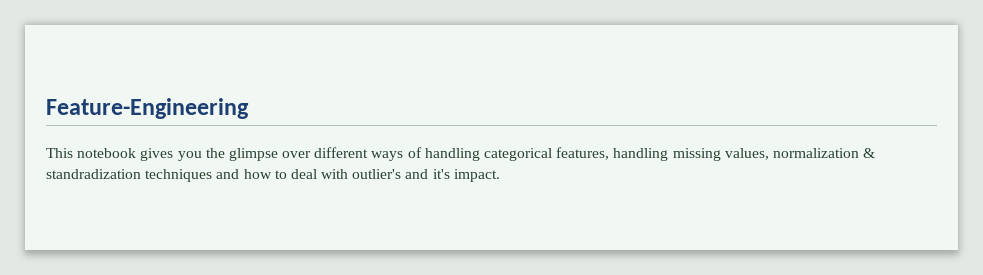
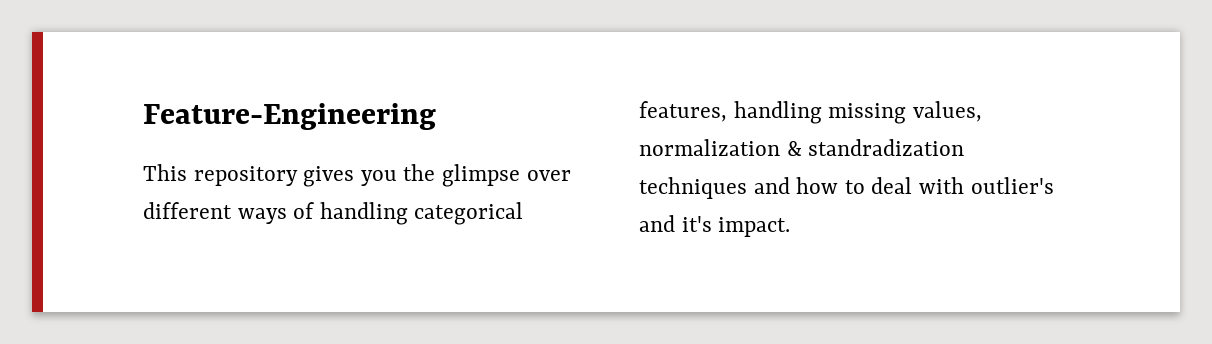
- This notebook gives you the glimpse over different ways of handling categorical features, handling missing values, normalization & standradization techniques and how to deal with outlier's and it's impact.
+ This repository gives you the glimpse over different ways of handling categorical features, handling missing values, normalization & standradization techniques and how to deal with outlier's and it's impact.

